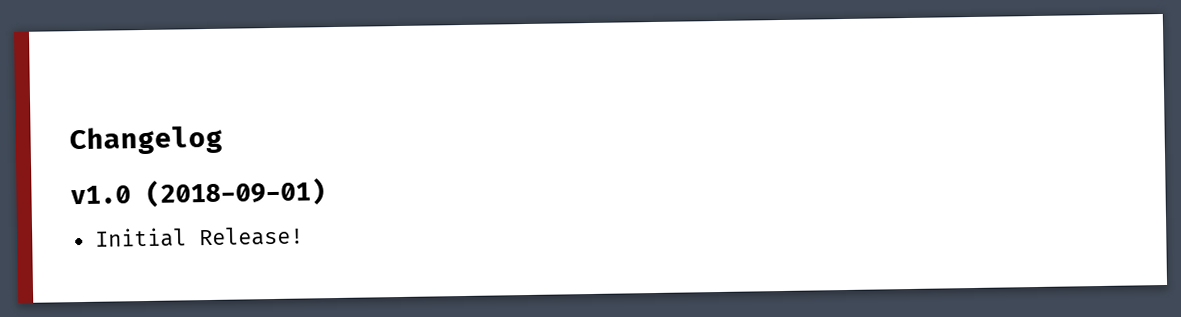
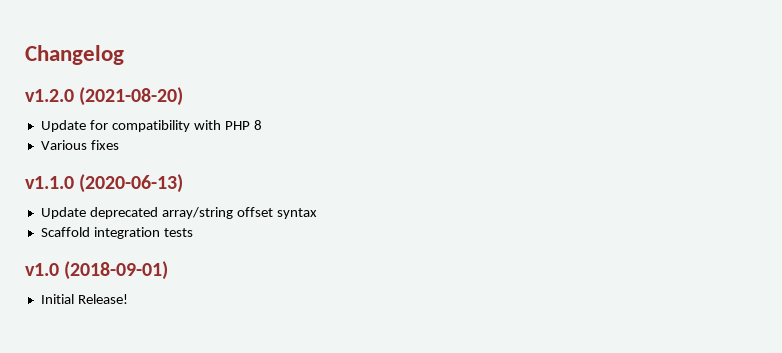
+ v1.2.0 (2021-08-20)
+ Update for compatibility with PHP 8
+ Various fixes
+ v1.1.0 (2020-06-13)
+ Update deprecated array/string offset syntax
+ Scaffold integration tests

